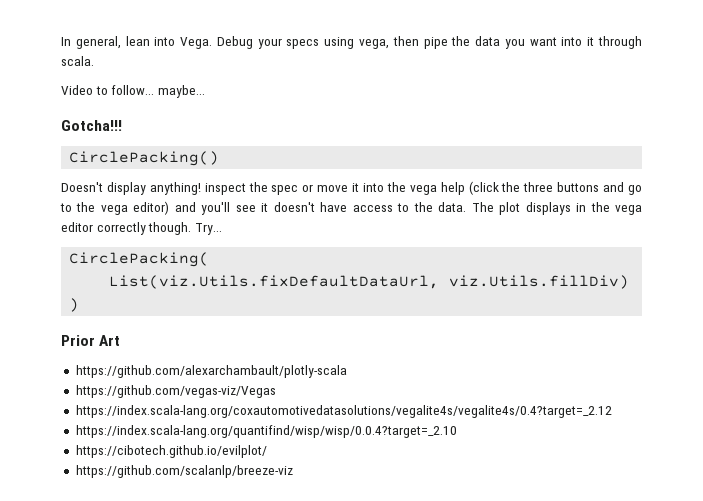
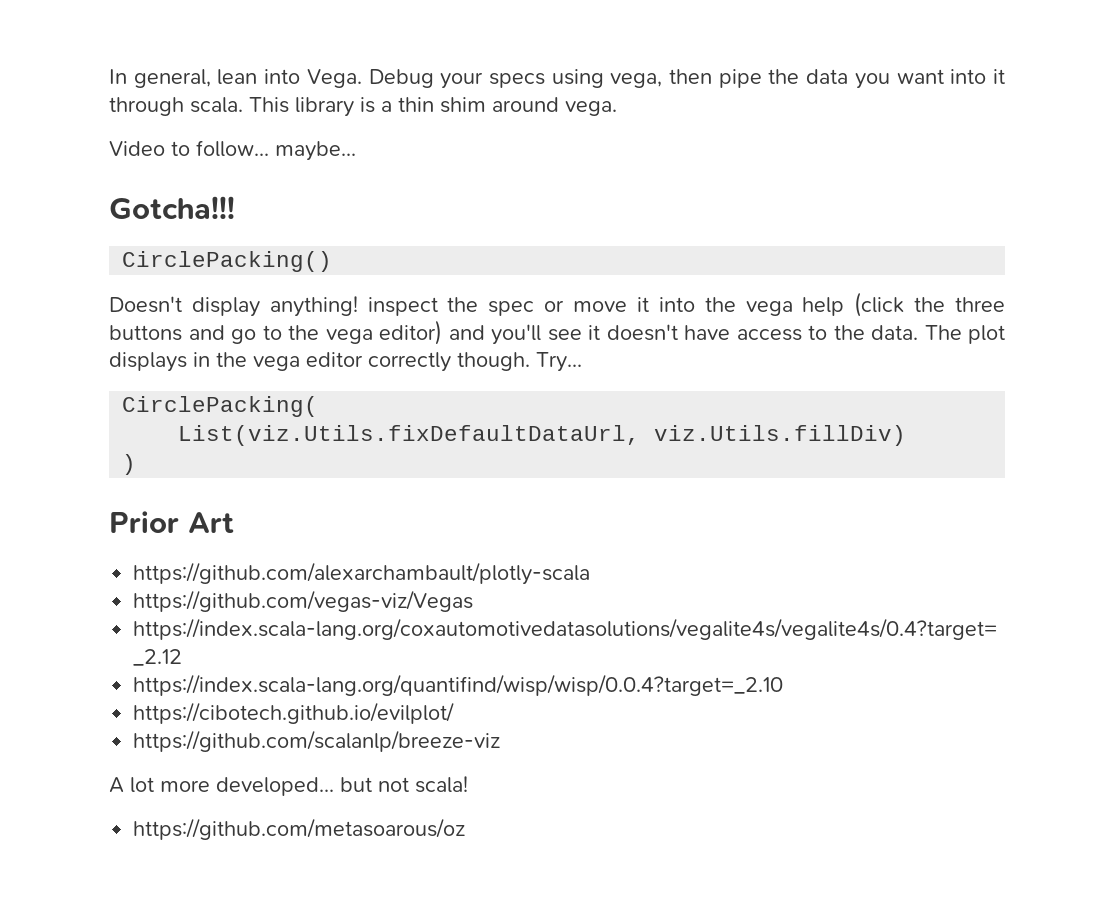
+ This library is a thin shim around vega.
+ A lot more developed... but not scala!
+ https://github.com/metasoarous/oz

